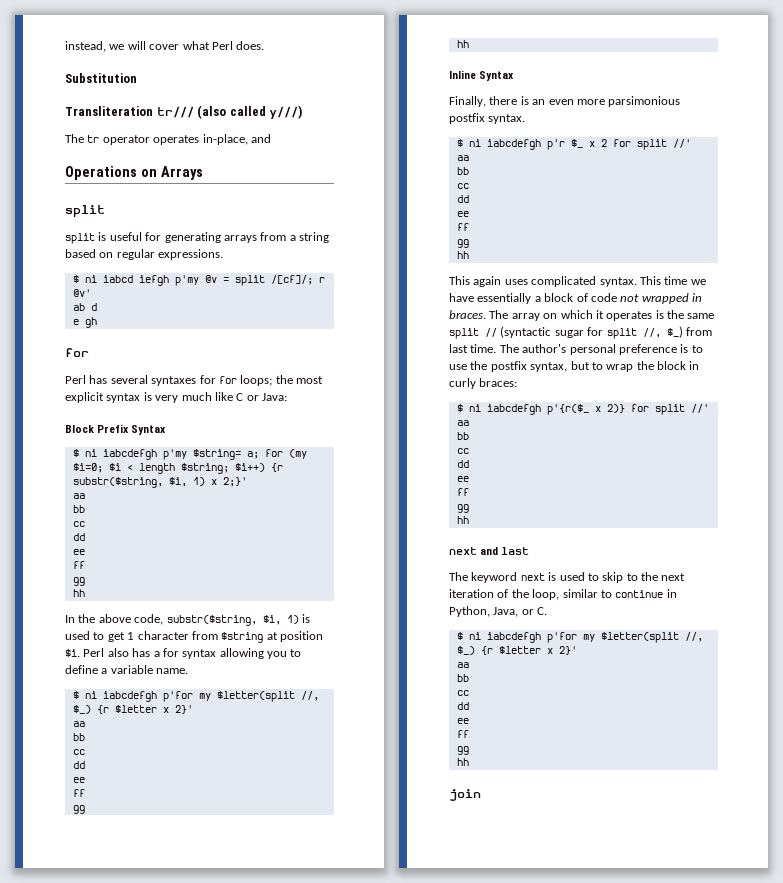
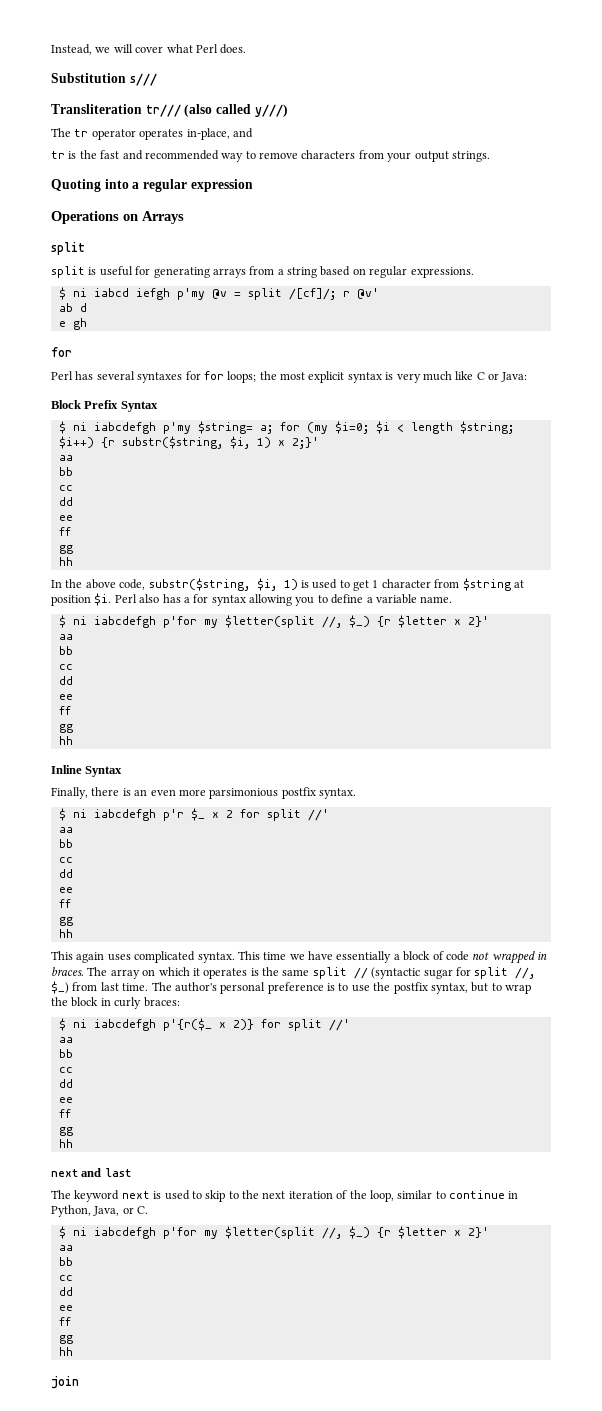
- instead, we will cover what Perl does.
+ Instead, we will cover what Perl does.
- Substitution
+ Substitution s///
+ tr is the fast and recommended way to remove characters from your output strings.
+ Quoting into a regular expression

